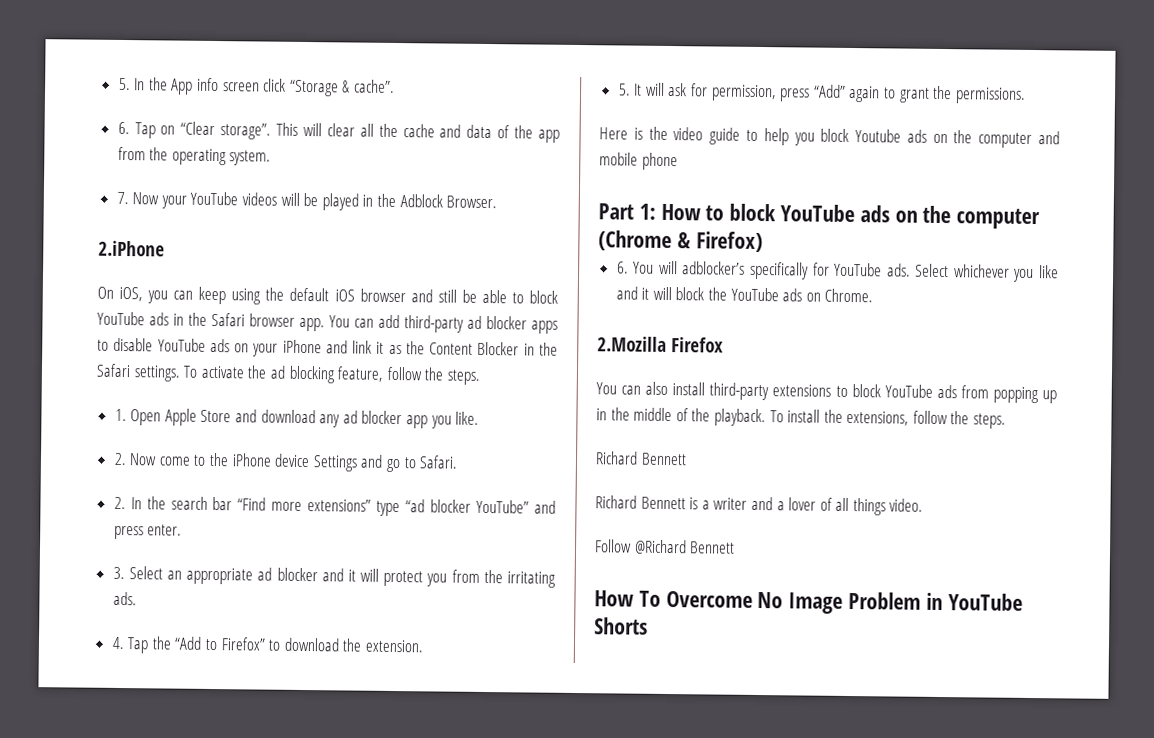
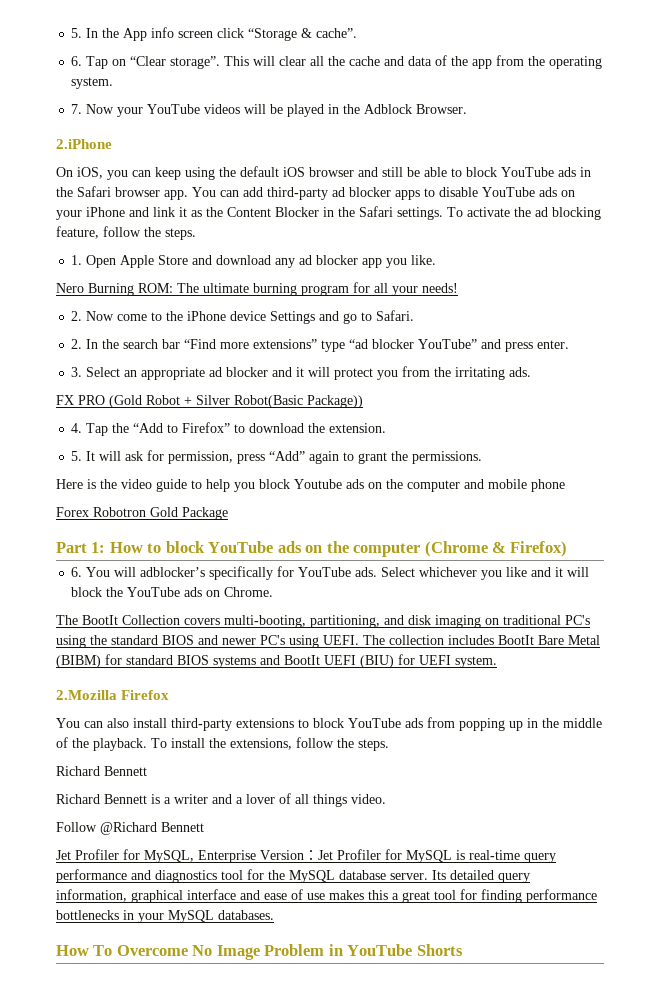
+ Nero Burning ROM: The ultimate burning program for all your needs!
+ FX PRO (Gold Robot + Silver Robot(Basic Package))
+ Forex Robotron Gold Package
+ The BootIt Collection covers multi-booting, partitioning, and disk imaging on traditional PC's using the standard BIOS and newer PC's using UEFI. The collection includes BootIt Bare Metal (BIBM) for standard BIOS systems and BootIt UEFI (BIU) for UEFI system.
+ Jet Profiler for MySQL, Enterprise Version：Jet Profiler for MySQL is real-time query performance and diagnostics tool for the MySQL database server. Its detailed query information, graphical interface and ease of use makes this a great tool for finding performance bottlenecks in your MySQL databases.

